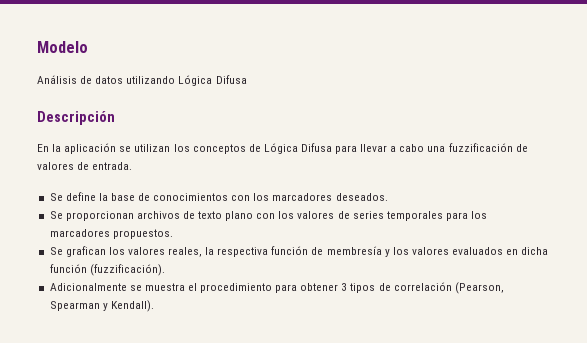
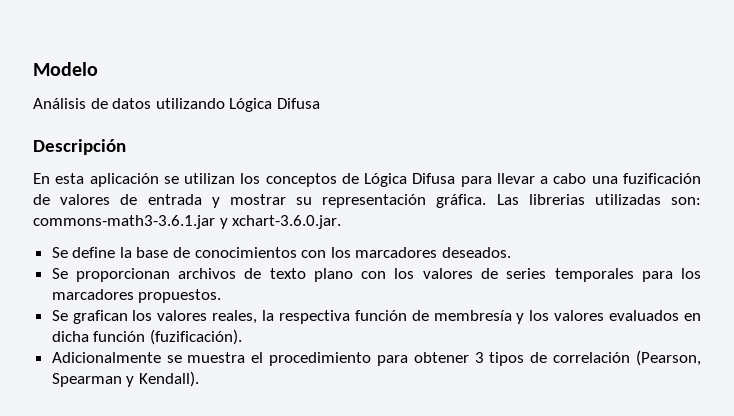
- En la aplicación se utilizan los conceptos de Lógica Difusa para llevar a cabo una fuzzificación de valores de entrada.
+ En esta aplicación se utilizan los conceptos de Lógica Difusa para llevar a cabo una fuzificación de valores de entrada y mostrar su representación gráfica. Las librerias utilizadas son: commons-math3-3.6.1.jar y xchart-3.6.0.jar.
- Se grafican los valores reales, la respectiva función de membresía y los valores evaluados en dicha función (fuzzificación).
+ Se grafican los valores reales, la respectiva función de membresía y los valores evaluados en dicha función (fuzificación).

